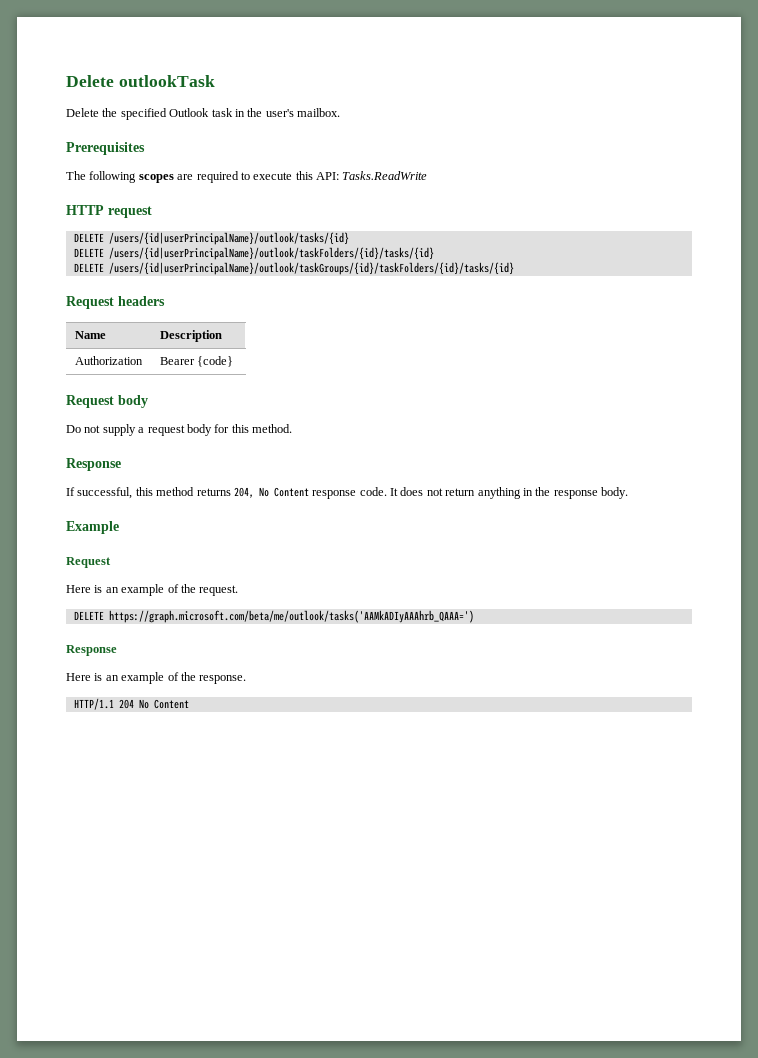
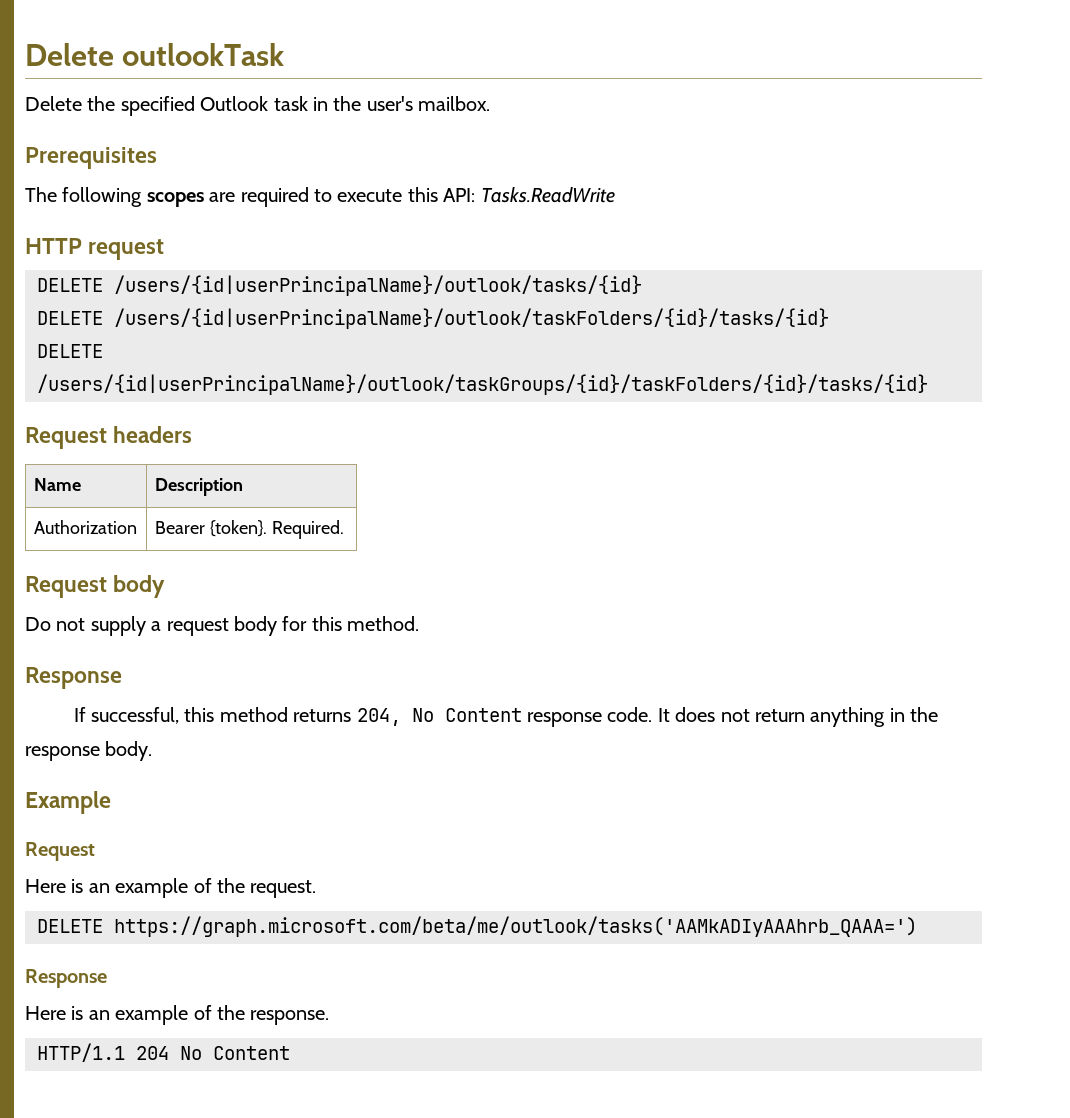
- Authorization | Bearer {code}
+ Authorization | Bearer {token}. Required.

